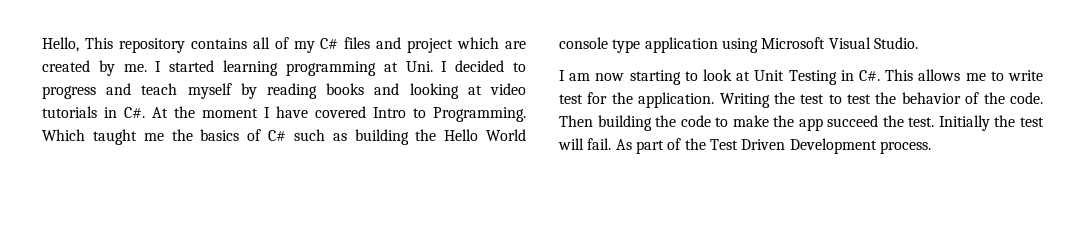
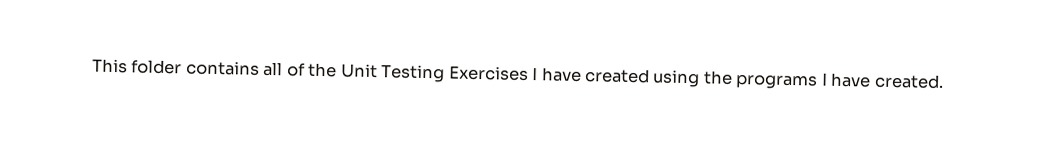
- Hello, This repository contains all of my C# files and project which are created by me. I started learning programming at Uni. I decided to progress and teach myself by reading books and looking at video tutorials in C#. At the moment I have covered Intro to Programming. Which taught me the basics of C# such as building the Hello World console type application using Microsoft Visual Studio.
- I am now starting to look at Unit Testing in C#. This allows me to write test for the application. Writing the test to test the behavior of the code. Then building the code to make the app succeed the test. Initially the test will fail. As part of the Test Driven Development process.
+ This folder contains all of the Unit Testing Exercises I have created using the programs I have created.

